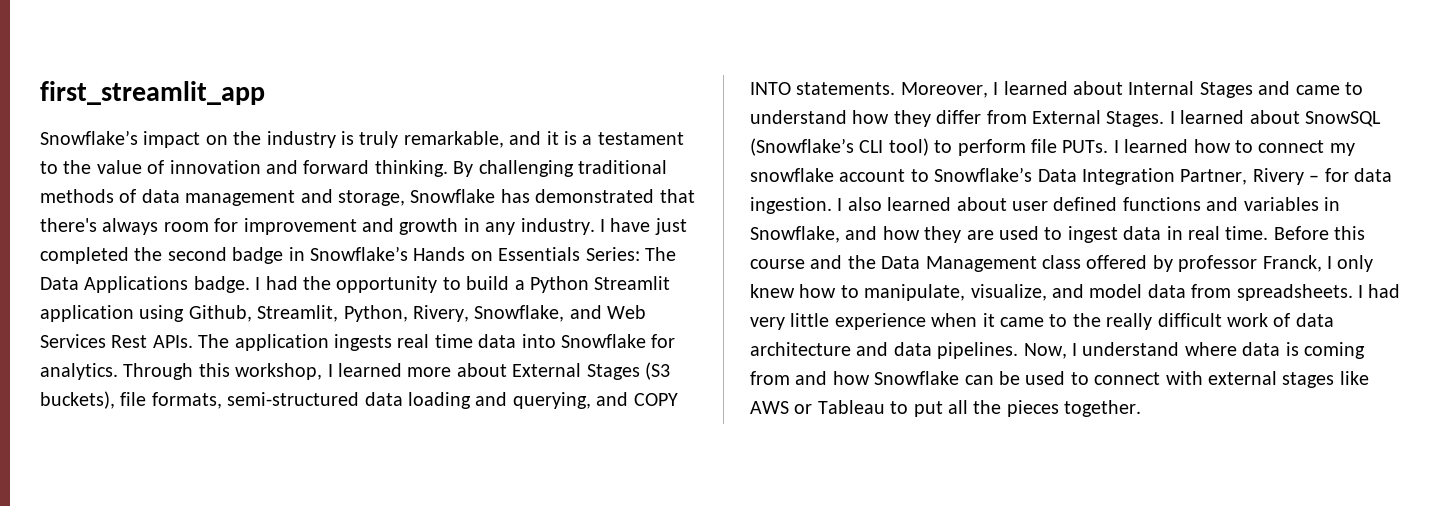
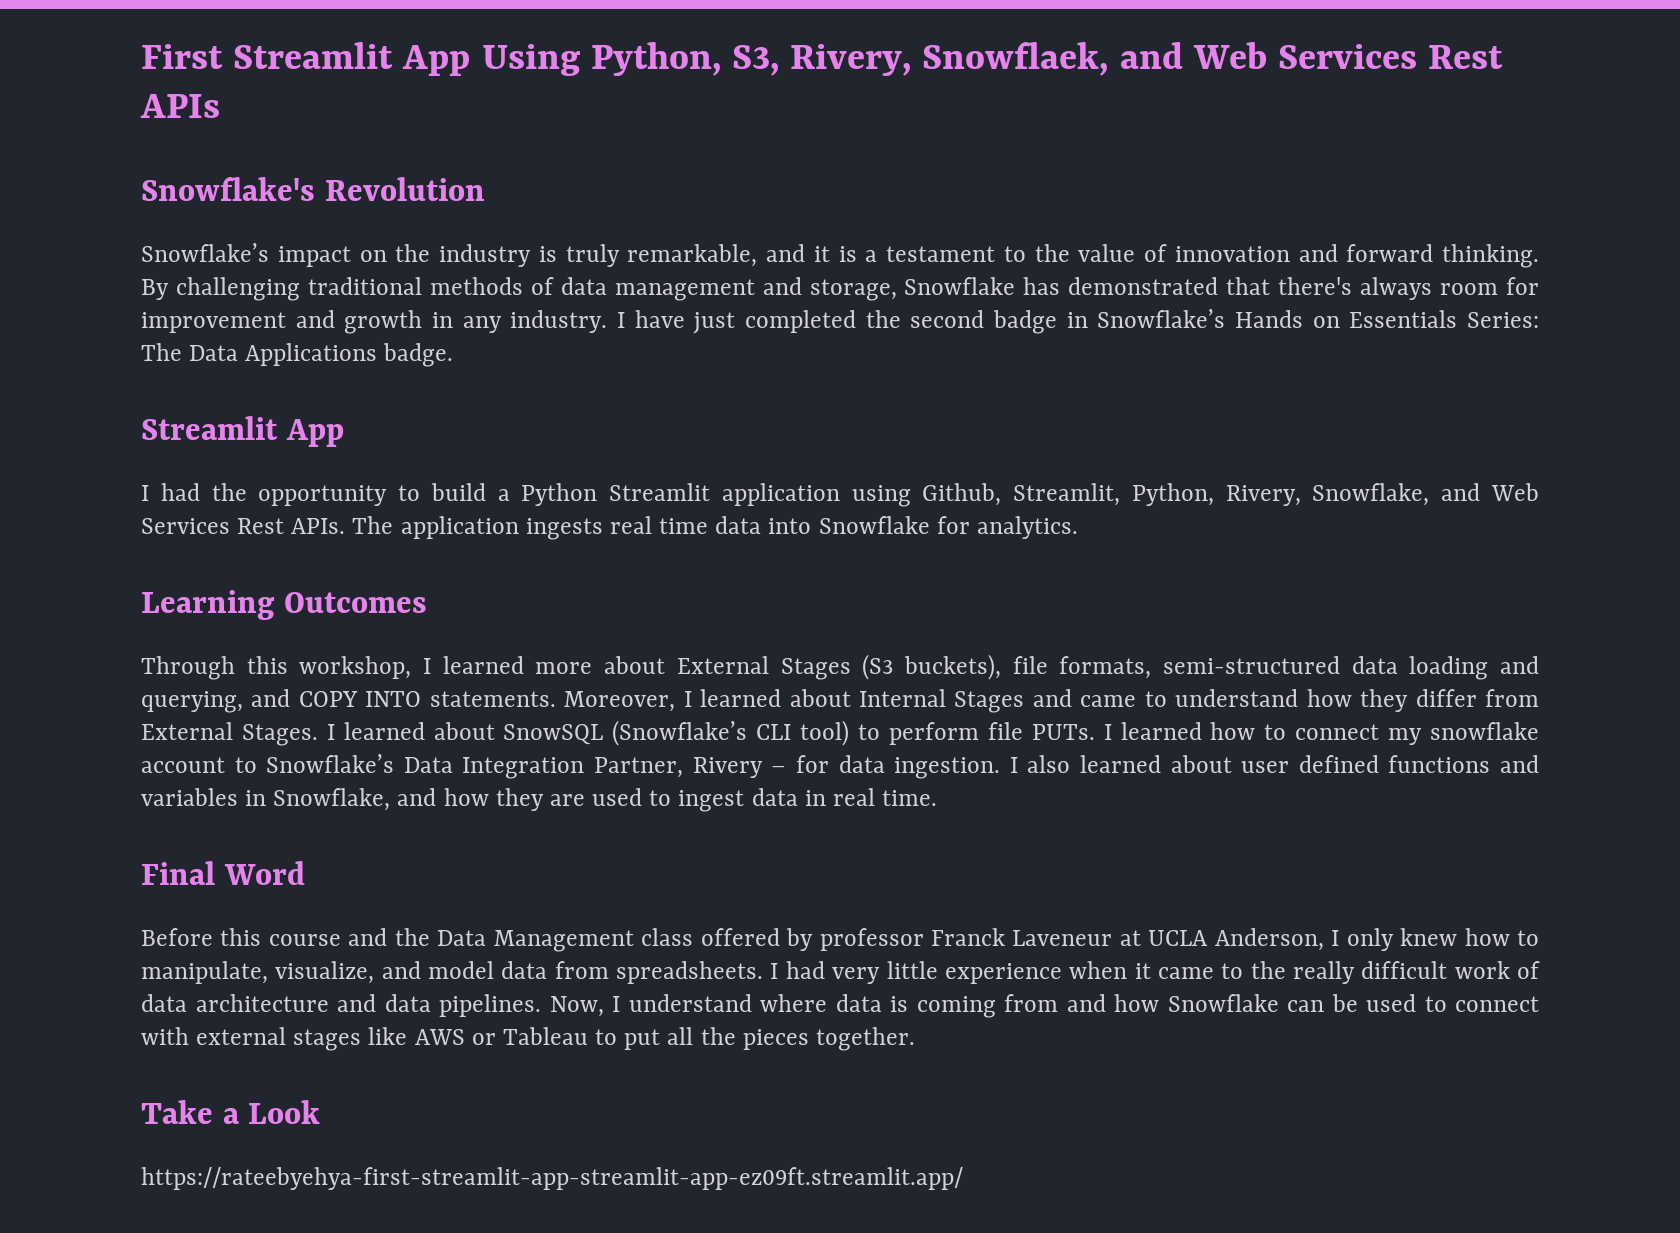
- first_streamlit_app
+ First Streamlit App Using Python, S3, Rivery, Snowflaek, and Web Services Rest APIs
+ Snowflake's Revolution
- I have just completed the second badge in Snowflake’s Hands on Essentials Series: The Data Applications badge. I had the opportunity to build a Python Streamlit application using Github, Streamlit, Python, Rivery, Snowflake, and Web Services Rest APIs.
+ I have just completed the second badge in Snowflake’s Hands on Essentials Series: The Data Applications badge.
+ Streamlit App
+ I had the opportunity to build a Python Streamlit application using Github, Streamlit, Python, Rivery, Snowflake, and Web Services Rest APIs.
- The application ingests real time data into Snowflake for analytics. Through this workshop, I learned more about External Stages (S3 buckets), file formats, semi-structured data loading and querying, and COPY INTO statements.
+ The application ingests real time data into Snowflake for analytics.
+ Learning Outcomes
+ Through this workshop, I learned more about External Stages (S3 buckets), file formats, semi-structured data loading and querying, and COPY INTO statements.
- I also learned about user defined functions and variables in Snowflake, and how they are used to ingest data in real time. Before this course and the Data Management class offered by professor Franck, I only knew how to manipulate, visualize, and model data from spreadsheets.
+ I also learned about user defined functions and variables in Snowflake, and how they are used to ingest data in real time.
+ Final Word
+ Before this course and the Data Management class offered by professor Franck Laveneur at UCLA Anderson, I only knew how to manipulate, visualize, and model data from spreadsheets.
+ Take a Look
+ https://rateebyehya-first-streamlit-app-streamlit-app-ez09ft.streamlit.app/

